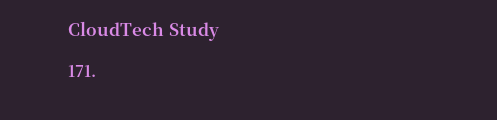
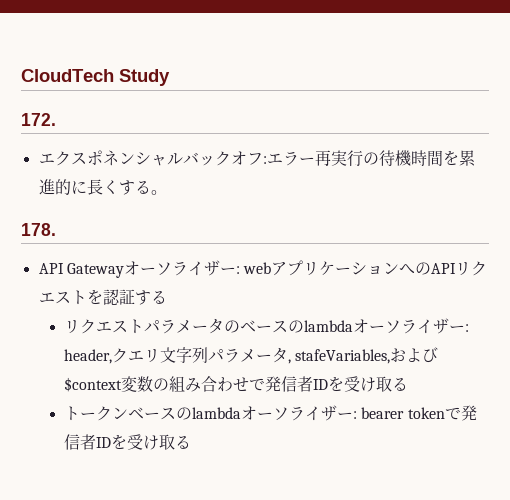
- 171.
+ 172.
+ エクスポネンシャルバックオフ:エラー再実行の待機時間を累進的に長くする。
+ 178.
+ API Gatewayオーソライザー: webアプリケーションへのAPIリクエストを認証する
+ リクエストパラメータのベースのlambdaオーソライザー: header,クエリ文字列パラメータ, stafeVariables,および$context変数の組み合わせで発信者IDを受け取る
+ トークンベースのlambdaオーソライザー: bearer tokenで発信者IDを受け取る

